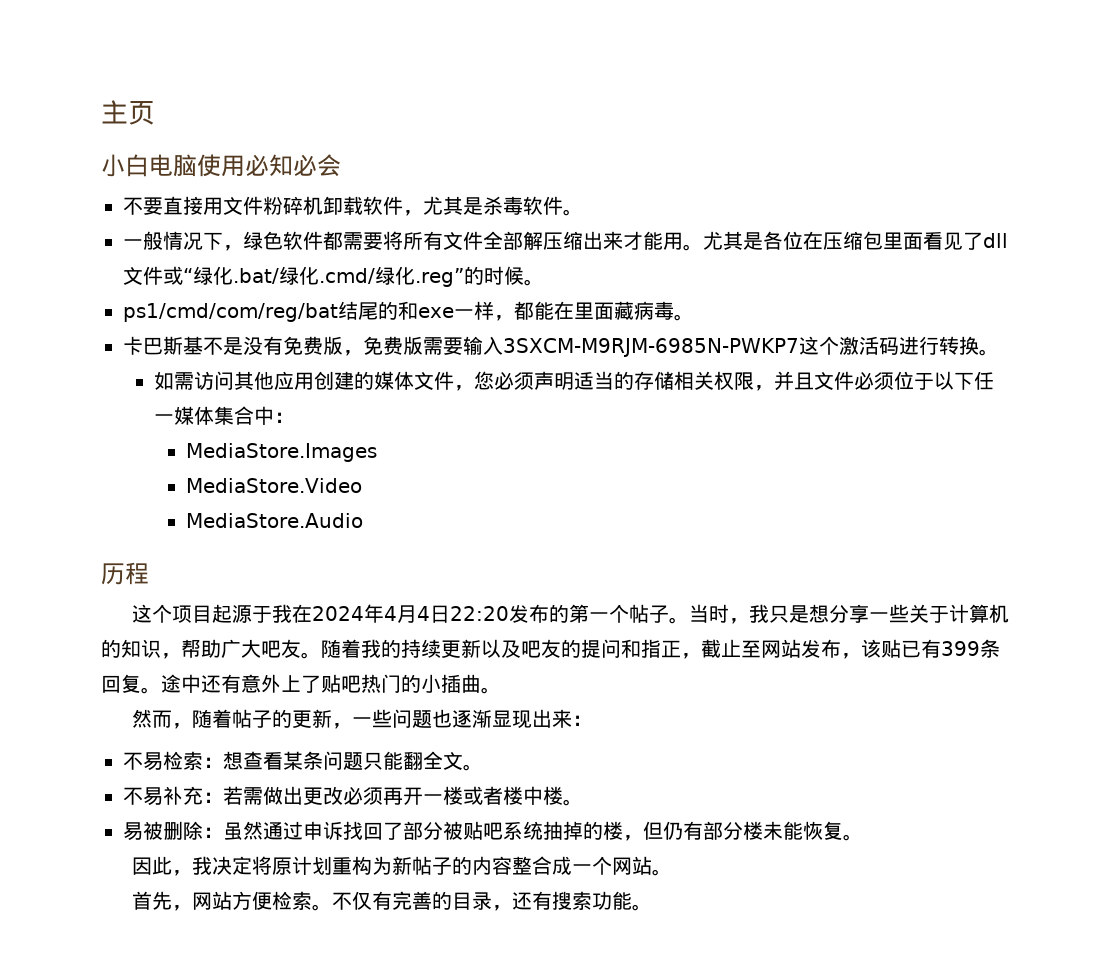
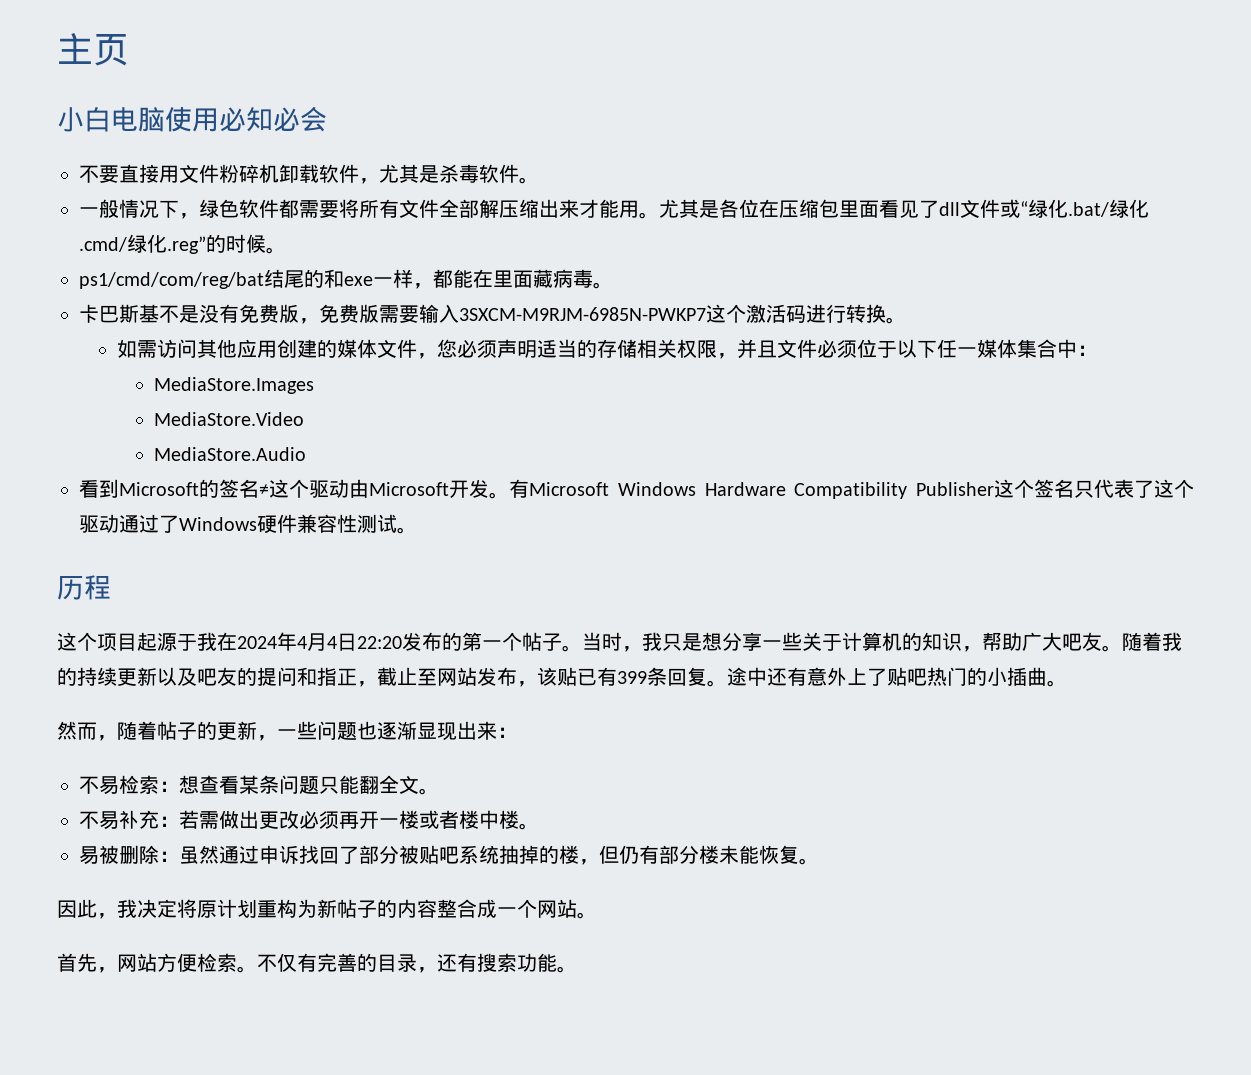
+ 看到Microsoft的签名≠这个驱动由Microsoft开发。有Microsoft Windows Hardware Compatibility Publisher这个签名只代表了这个驱动通过了Windows硬件兼容性测试。

